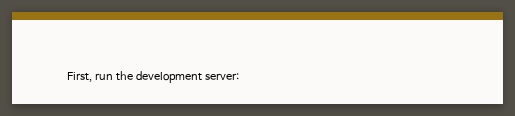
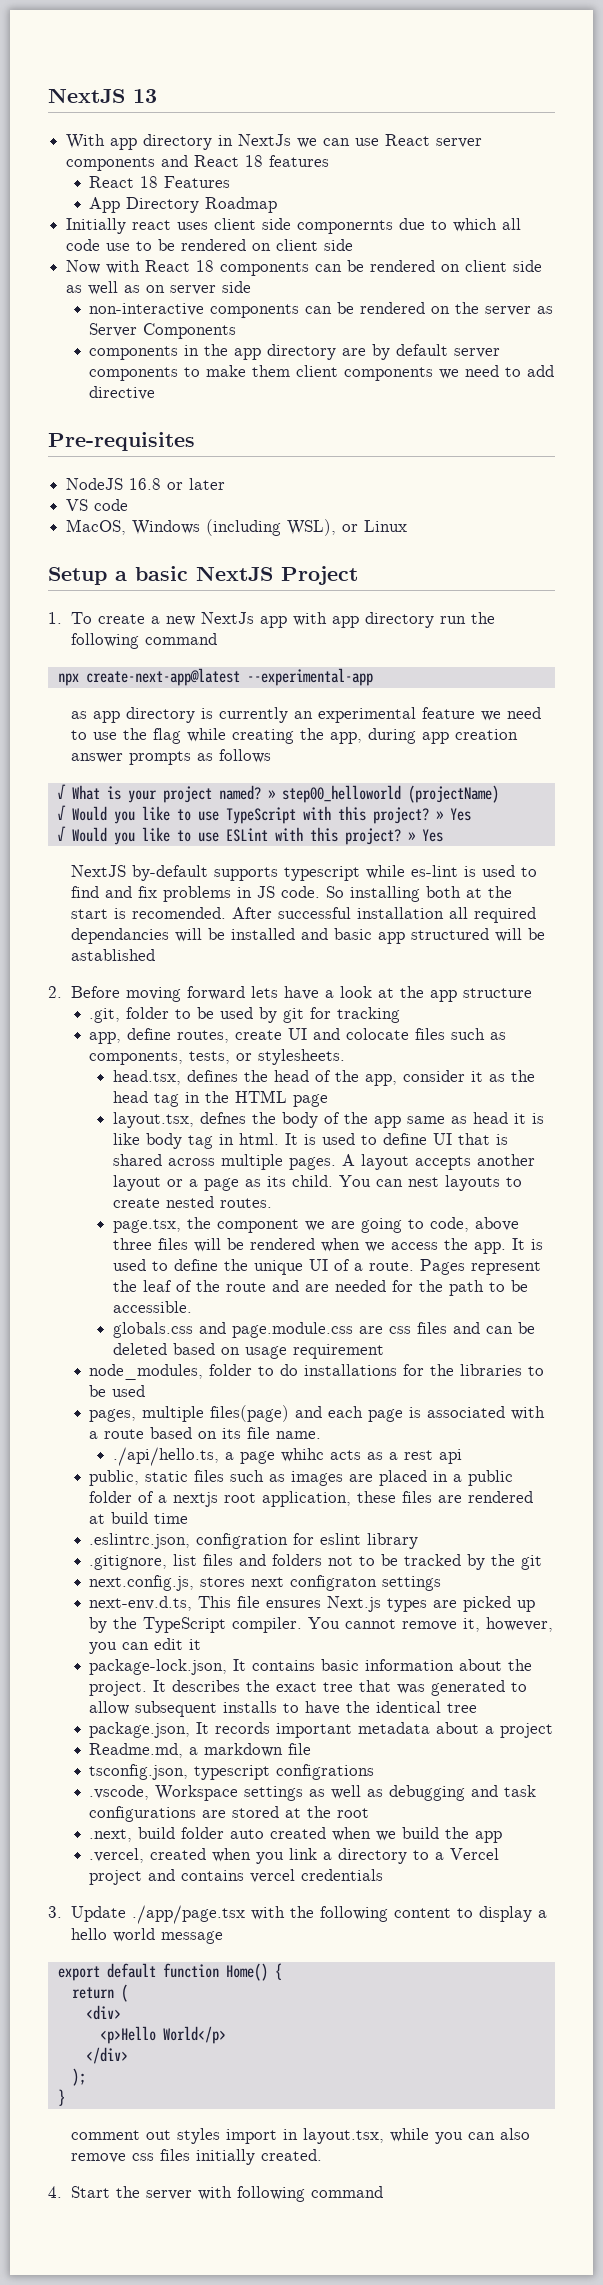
- First, run the development server:
+ NextJS 13
+ With app directory in NextJs we can use React server components and React 18 features
+ React 18 Features
+ App Directory Roadmap
+ Initially react uses client side componernts due to which all code use to be rendered on client side
+ Now with React 18 components can be rendered on client side as well as on server side
+ non-interactive components can be rendered on the server as Server Components
+ components in the app directory are by default server components to make them client components we need to add directive
+ Pre-requisites
+ NodeJS 16.8 or later
+ VS code
+ MacOS, Windows (including WSL), or Linux
+ Setup a basic NextJS Project
+ 1. To create a new NextJs app with app directory run the following command
+ npx create-next-app@latest --experimental-app
+ as app directory is currently an experimental feature we need to use the flag while creating the app, during app creation answer prompts as follows
+ √ What is your project named? » step00_helloworld (projectName)
+ √ Would you like to use TypeScript with this project? » Yes
+ √ Would you like to use ESLint with this project? » Yes
+ NextJS by-default supports typescript while es-lint is used to find and fix problems in JS code. So installing both at the start is recomended. After successful installation all required dependancies will be installed and basic app structured will be astablished
+ 2. Before moving forward lets have a look at the app structure
+ .git, folder to be used by git for tracking
+ app, define routes, create UI and colocate files such as components, tests, or stylesheets.
+ head.tsx, defines the head of the app, consider it as the head tag in the HTML page
+ layout.tsx, defnes the body of the app same as head it is like body tag in html. It is used to define UI that is shared across multiple pages. A layout accepts another layout or a page as its child. You can nest layouts to create nested routes.
+ page.tsx, the component we are going to code, above three files will be rendered when we access the app. It is used to define the unique UI of a route. Pages represent the leaf of the route and are needed for the path to be accessible.
+ globals.css and page.module.css are css files and can be deleted based on usage requirement
+ node_modules, folder to do installations for the libraries to be used
+ pages, multiple files(page) and each page is associated with a route based on its file name.
+ ./api/hello.ts, a page whihc acts as a rest api
+ public, static files such as images are placed in a public folder of a nextjs root application, these files are rendered at build time
+ .eslintrc.json, configration for eslint library
+ .gitignore, list files and folders not to be tracked by the git
+ next.config.js, stores next configraton settings
+ next-env.d.ts, This file ensures Next.js types are picked up by the TypeScript compiler. You cannot remove it, however, you can edit it
+ package-lock.json, It contains basic information about the project. It describes the exact tree that was generated to allow subsequent installs to have the identical tree
+ package.json, It records important metadata about a project
+ Readme.md, a markdown file
+ tsconfig.json, typescript configrations
+ .vscode, Workspace settings as well as debugging and task configurations are stored at the root
+ .next, build folder auto created when we build the app
+ .vercel, created when you link a directory to a Vercel project and contains vercel credentials
+ 3. Update ./app/page.tsx with the following content to display a hello world message
+ export default function Home() {
+ return (
+ <div>
+ <p>Hello World</p>
+ </div>
+ );
+ }
+ comment out styles import in layout.tsx, while you can also remove css files initially created.
+ 4. Start the server with following command

